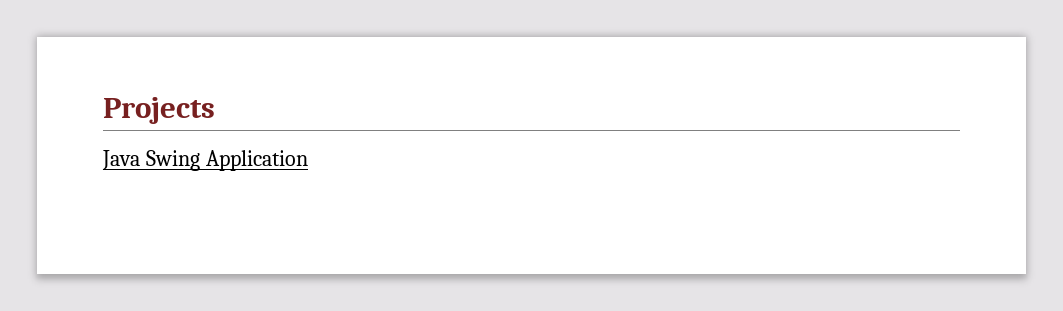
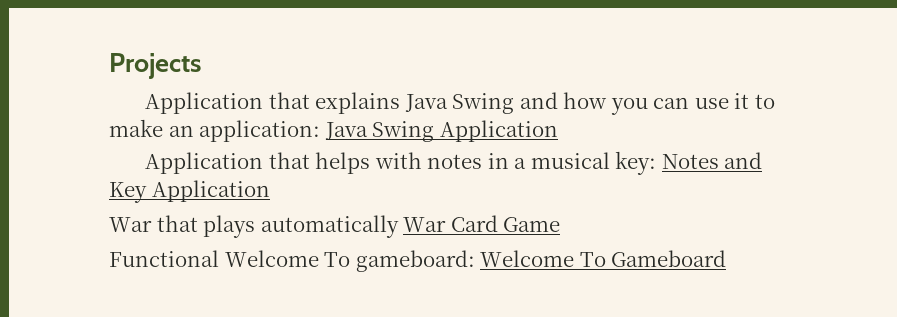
- Java Swing Application
+ Application that explains Java Swing and how you can use it to make an application: Java Swing Application
+ Application that helps with notes in a musical key: Notes and Key Application
+ War that plays automatically War Card Game
+ Functional Welcome To gameboard: Welcome To Gameboard

